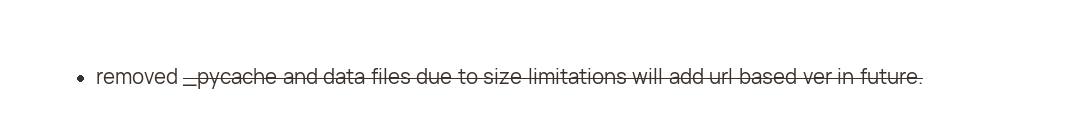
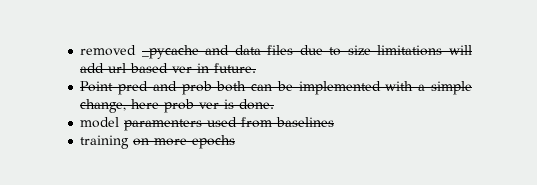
+ Point pred and prob both can be implemented with a simple change, here prob ver is done.
+ model paramenters used from baselines
+ training on more epochs

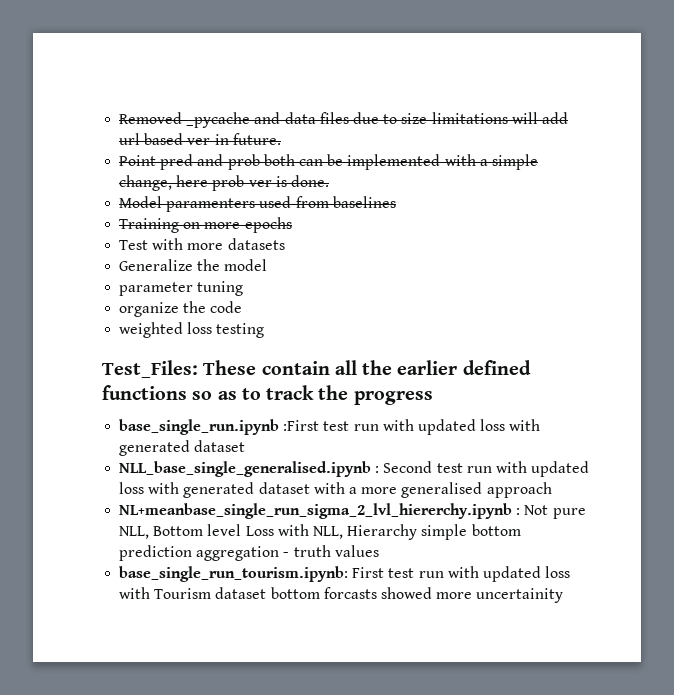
- removed _pycache and data files due to size limitations will add url based ver in future.
+ Removed _pycache and data files due to size limitations will add url based ver in future.
- model paramenters used from baselines
+ Model paramenters used from baselines
- training on more epochs
+ Training on more epochs
+ Test with more datasets
+ Generalize the model
+ parameter tuning
+ organize the code
+ weighted loss testing
+ Test_Files: These contain all the earlier defined functions so as to track the progress
+ base_single_run.ipynb :First test run with updated loss with generated dataset
+ NLL_base_single_generalised.ipynb : Second test run with updated loss with generated dataset with a more generalised approach
+ NL+meanbase_single_run_sigma_2_lvl_hiererchy.ipynb : Not pure NLL, Bottom level Loss with NLL, Hierarchy simple bottom prediction aggregation - truth values
+ base_single_run_tourism.ipynb: First test run with updated loss with Tourism dataset bottom forcasts showed more uncertainity

